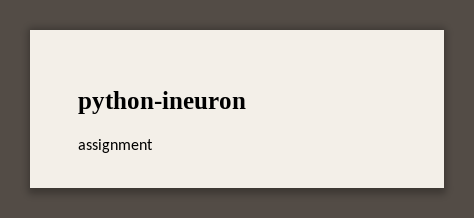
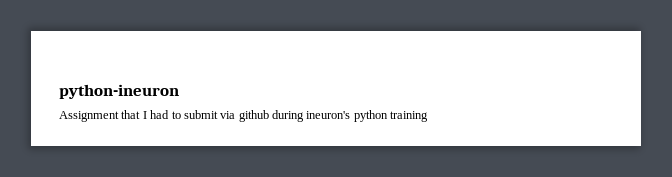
- assignment
+ Assignment that I had to submit via github during ineuron's python training

